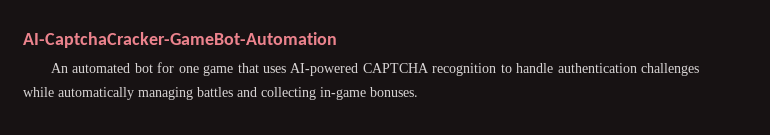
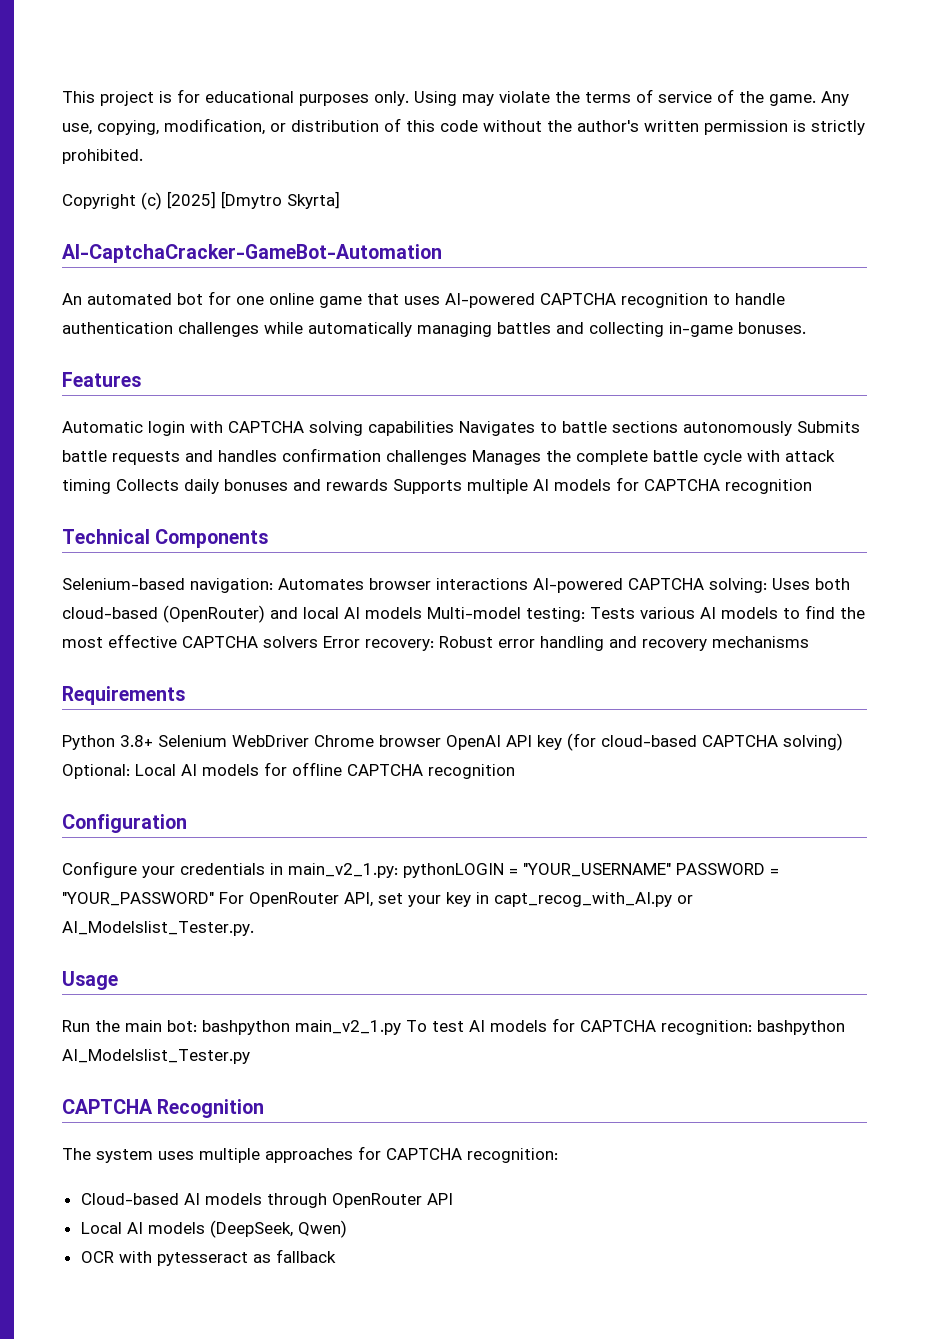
+ This project is for educational purposes only. Using may violate the terms of service of the game. Any use, copying, modification, or distribution of this code without the author's written permission is strictly prohibited.
+ Copyright (c) [2025] [Dmytro Skyrta]
- An automated bot for one game that uses AI-powered CAPTCHA recognition to handle authentication challenges while automatically managing battles and collecting in-game bonuses.
+ An automated bot for one online game that uses AI-powered CAPTCHA recognition to handle authentication challenges while automatically managing battles and collecting in-game bonuses.
+ Features
+ Automatic login with CAPTCHA solving capabilities Navigates to battle sections autonomously Submits battle requests and handles confirmation challenges Manages the complete battle cycle with attack timing Collects daily bonuses and rewards Supports multiple AI models for CAPTCHA recognition
+ Technical Components
+ Selenium-based navigation: Automates browser interactions AI-powered CAPTCHA solving: Uses both cloud-based (OpenRouter) and local AI models Multi-model testing: Tests various AI models to find the most effective CAPTCHA solvers Error recovery: Robust error handling and recovery mechanisms
+ Requirements
+ Python 3.8+ Selenium WebDriver Chrome browser OpenAI API key (for cloud-based CAPTCHA solving) Optional: Local AI models for offline CAPTCHA recognition
+ Configuration
+ Configure your credentials in main_v2_1.py: pythonLOGIN = "YOUR_USERNAME" PASSWORD = "YOUR_PASSWORD" For OpenRouter API, set your key in capt_recog_with_AI.py or AI_Modelslist_Tester.py.
+ Usage
+ Run the main bot: bashpython main_v2_1.py To test AI models for CAPTCHA recognition: bashpython AI_Modelslist_Tester.py
+ CAPTCHA Recognition
+ The system uses multiple approaches for CAPTCHA recognition:
+ Cloud-based AI models through OpenRouter API
+ Local AI models (DeepSeek, Qwen)
+ OCR with pytesseract as fallback

